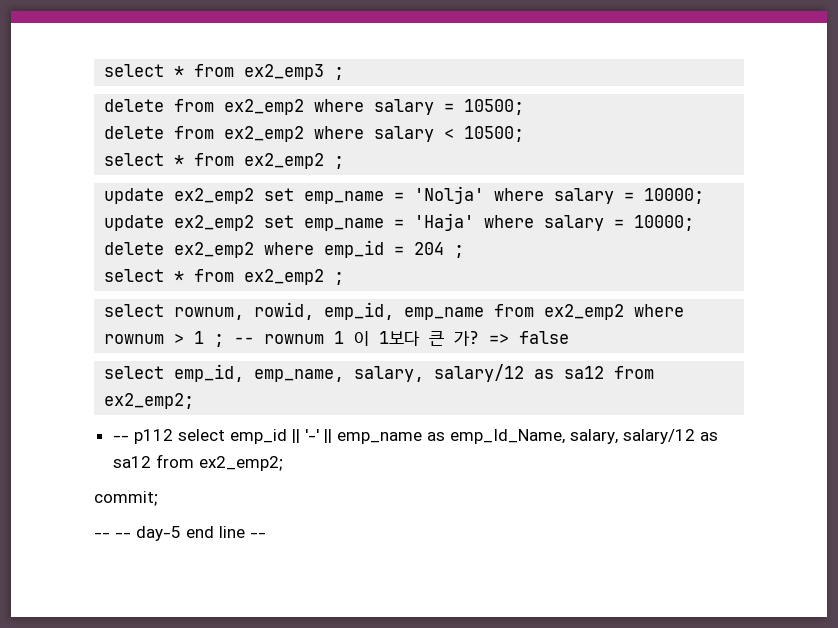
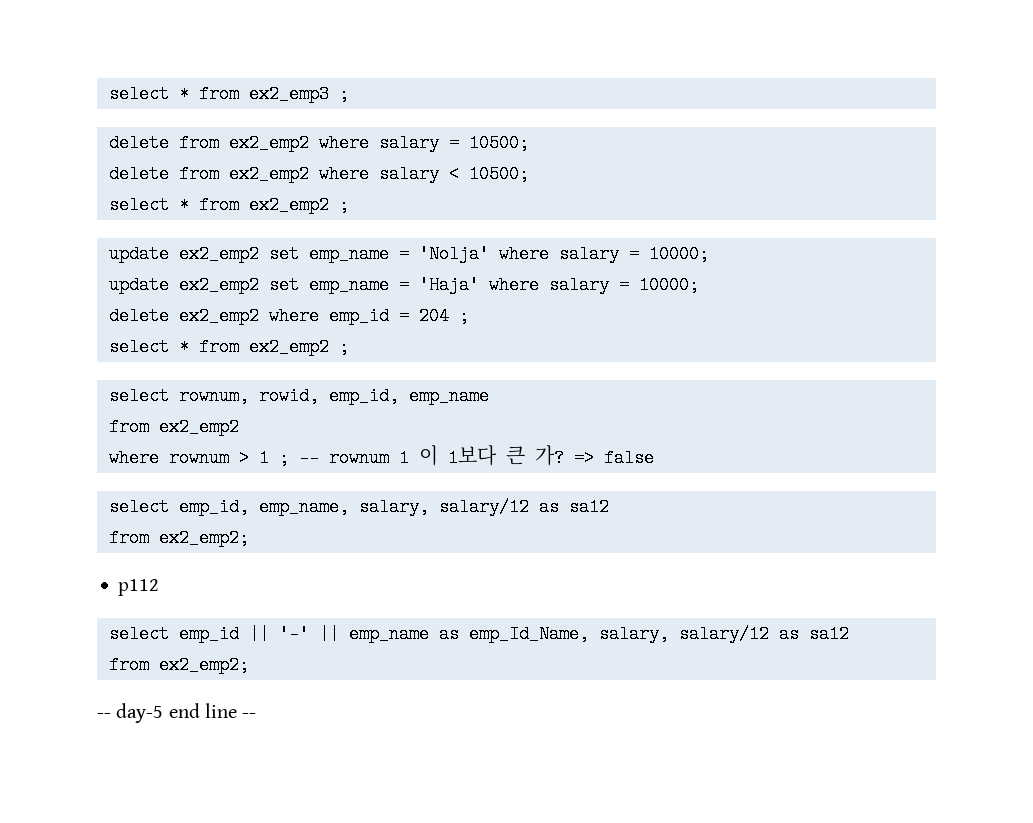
- select rownum, rowid, emp_id, emp_name from ex2_emp2 where rownum > 1 ; -- rownum 1 이 1보다 큰 가?
+ select rownum, rowid, emp_id, emp_name
+ from ex2_emp2
+ where rownum > 1 ; -- rownum 1 이 1보다 큰 가?
- select emp_id, emp_name, salary, salary/12 as sa12 from ex2_emp2;
- -- p112 select emp_id || '-' || emp_name as emp_Id_Name, salary, salary/12 as sa12 from ex2_emp2;
- commit;
- -- -- day-5 end line --
+ select emp_id, emp_name, salary, salary/12 as sa12
+ from ex2_emp2;
+ p112
+ select emp_id || '-' || emp_name as emp_Id_Name, salary, salary/12 as sa12
+ from ex2_emp2;
+ -- day-5 end line --

